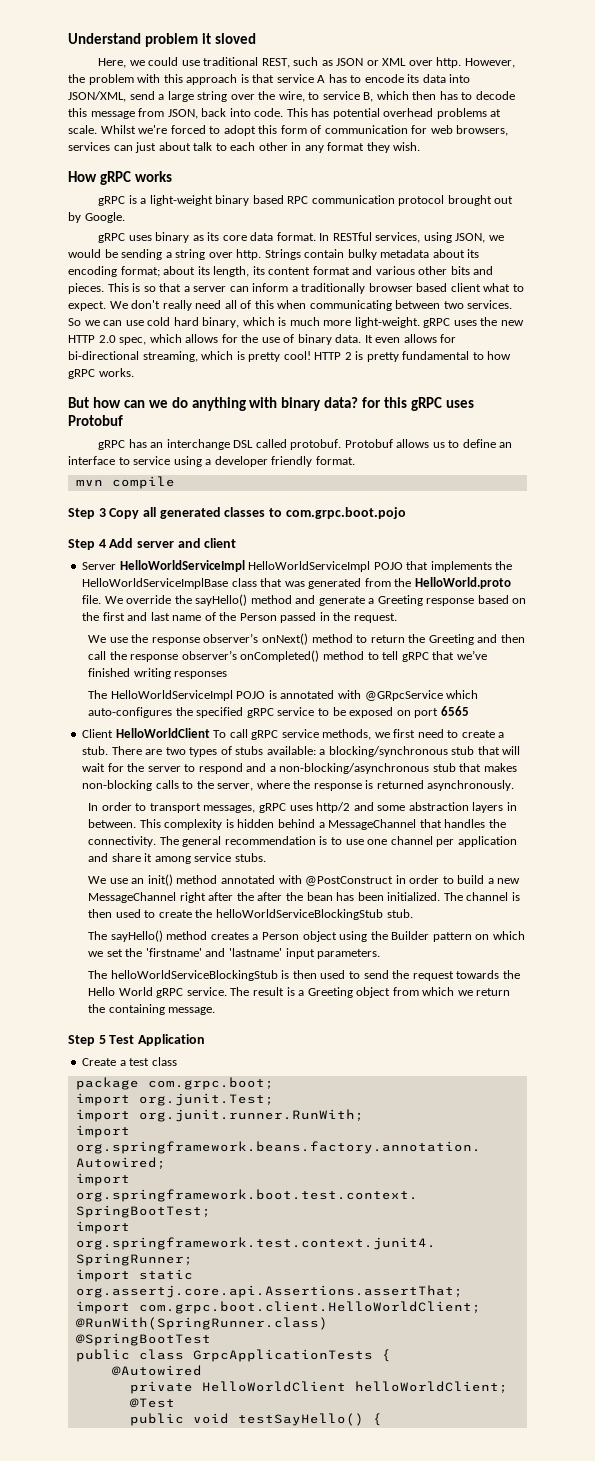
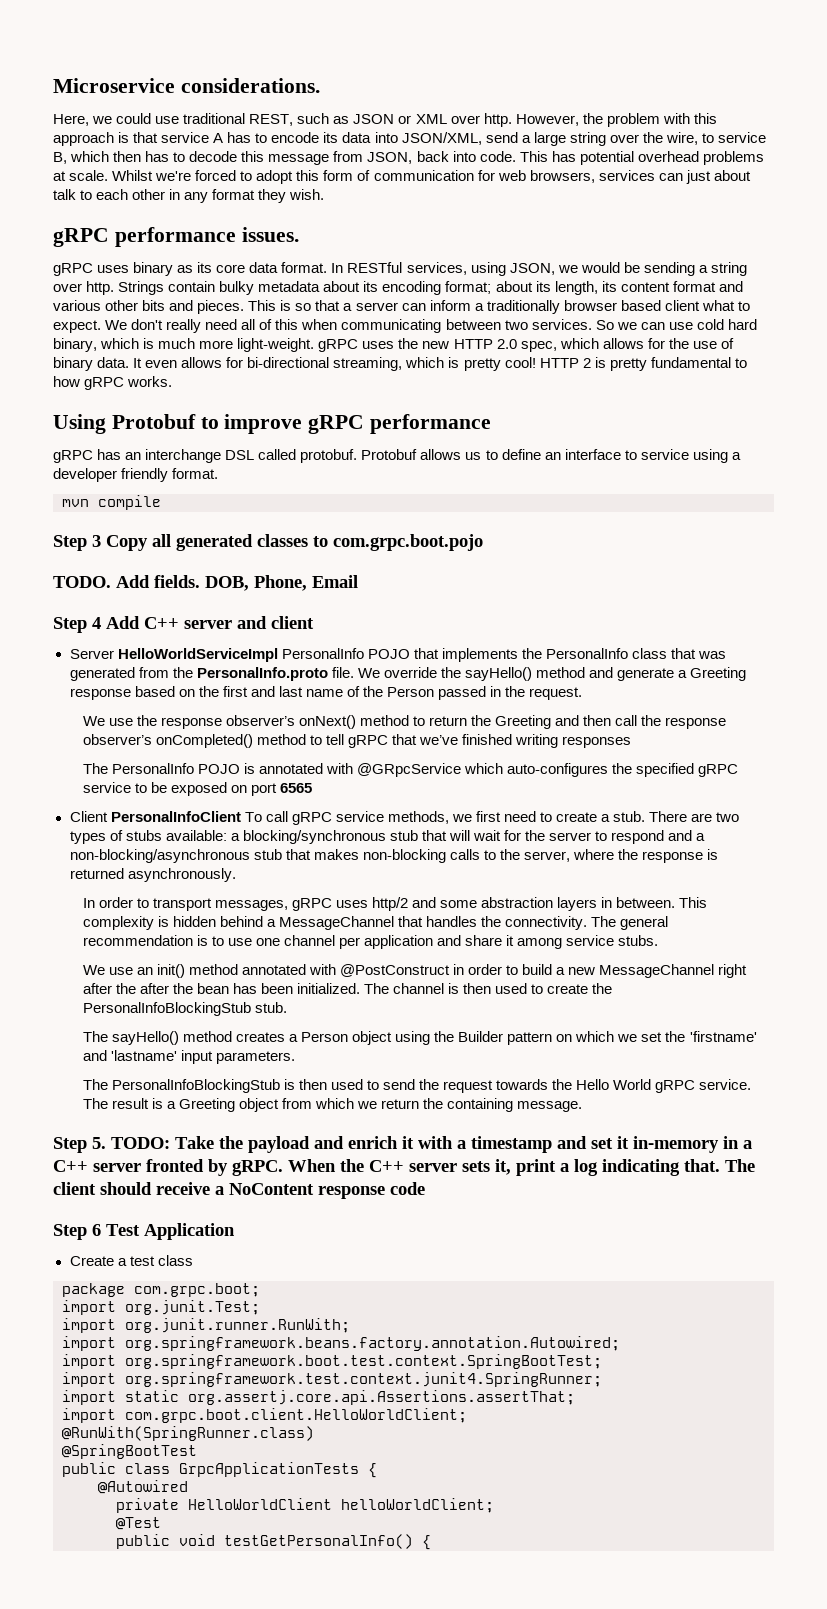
- Understand problem it sloved
+ Microservice considerations.
- How gRPC works
- gRPC is a light-weight binary based RPC communication protocol brought out by Google.
+ gRPC performance issues.
- But how can we do anything with binary data? for this gRPC uses Protobuf
+ Using Protobuf to improve gRPC performance
+ TODO. Add fields. DOB, Phone, Email
- Step 4 Add server and client
+ Step 4 Add C++ server and client
- Server HelloWorldServiceImpl HelloWorldServiceImpl POJO that implements the HelloWorldServiceImplBase class that was generated from the HelloWorld.proto file.
+ Server HelloWorldServiceImpl PersonalInfo POJO that implements the PersonalInfo class that was generated from the PersonalInfo.proto file.
- The HelloWorldServiceImpl POJO is annotated with @GRpcService which auto-configures the specified gRPC service to be exposed on port 6565
+ The PersonalInfo POJO is annotated with @GRpcService which auto-configures the specified gRPC service to be exposed on port 6565
- Client HelloWorldClient To call gRPC service methods, we first need to create a stub.
+ Client PersonalInfoClient To call gRPC service methods, we first need to create a stub.
- The channel is then used to create the helloWorldServiceBlockingStub stub.
+ The channel is then used to create the PersonalInfoBlockingStub stub.
- The helloWorldServiceBlockingStub is then used to send the request towards the Hello World gRPC service.
+ The PersonalInfoBlockingStub is then used to send the request towards the Hello World gRPC service.
- Step 5 Test Application
+ Step 5. TODO: Take the payload and enrich it with a timestamp and set it in-memory in a C++ server fronted by gRPC. When the C++ server sets it, print a log indicating that. The client should receive a NoContent response code
+ Step 6 Test Application
- public void testSayHello() {
+ public void testGetPersonalInfo() {

